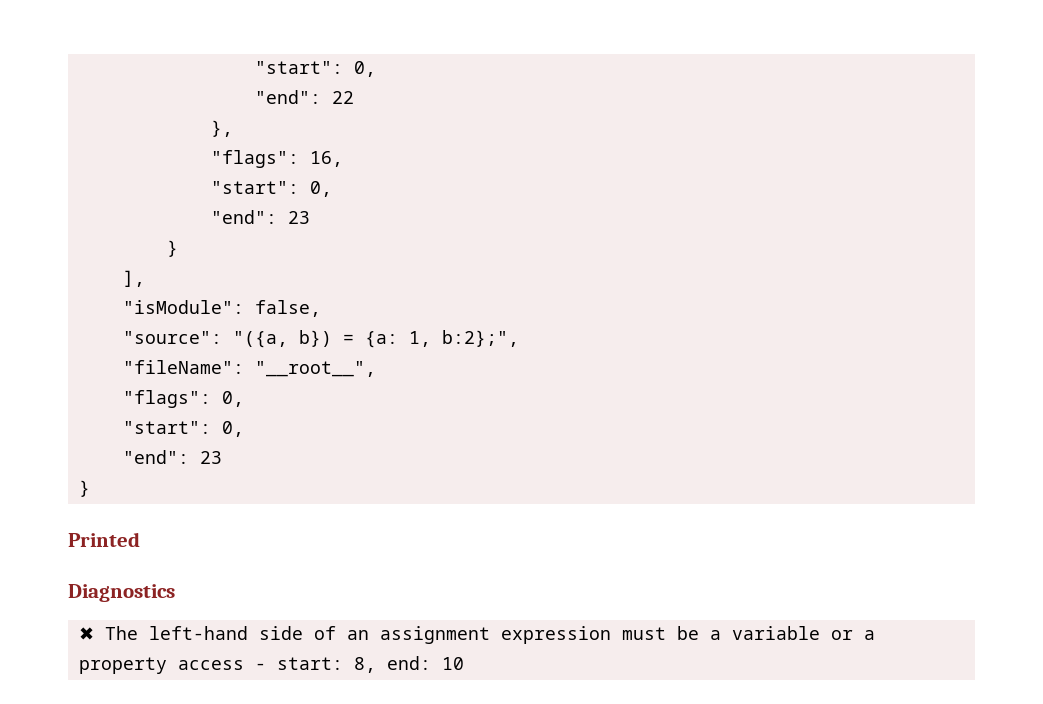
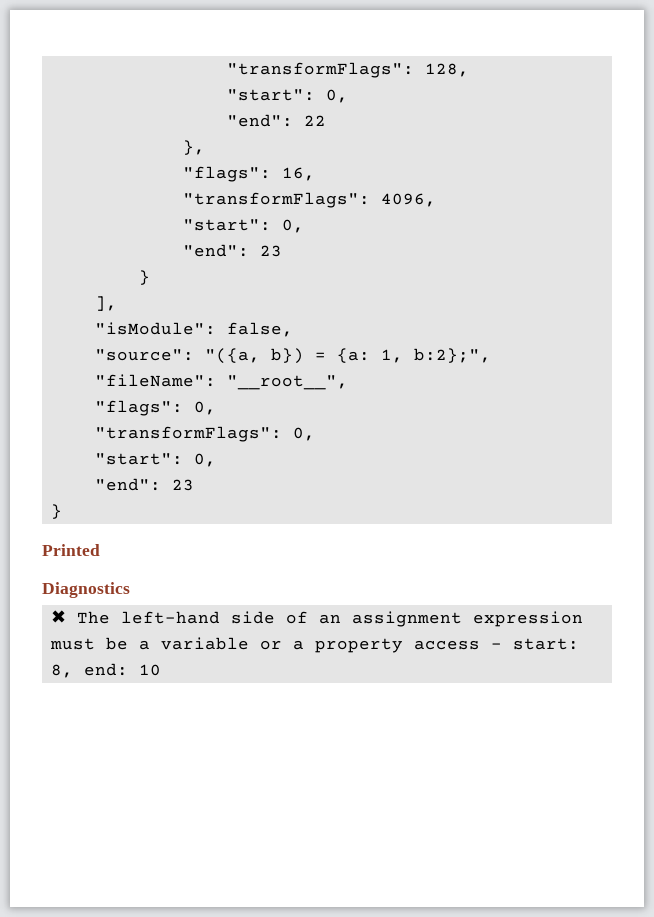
+ "transformFlags": 128,
+ "transformFlags": 4096,
+ "transformFlags": 0,

